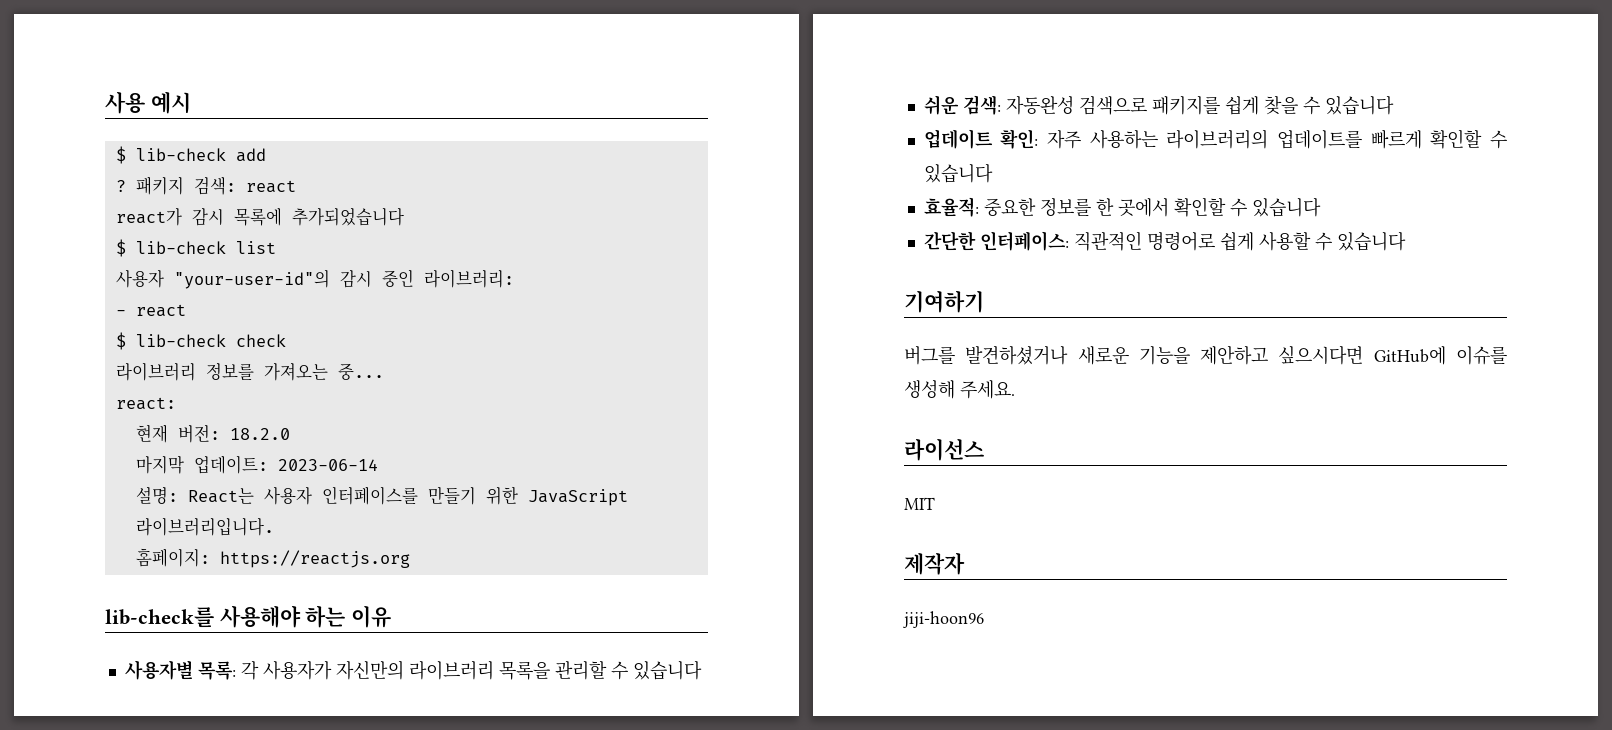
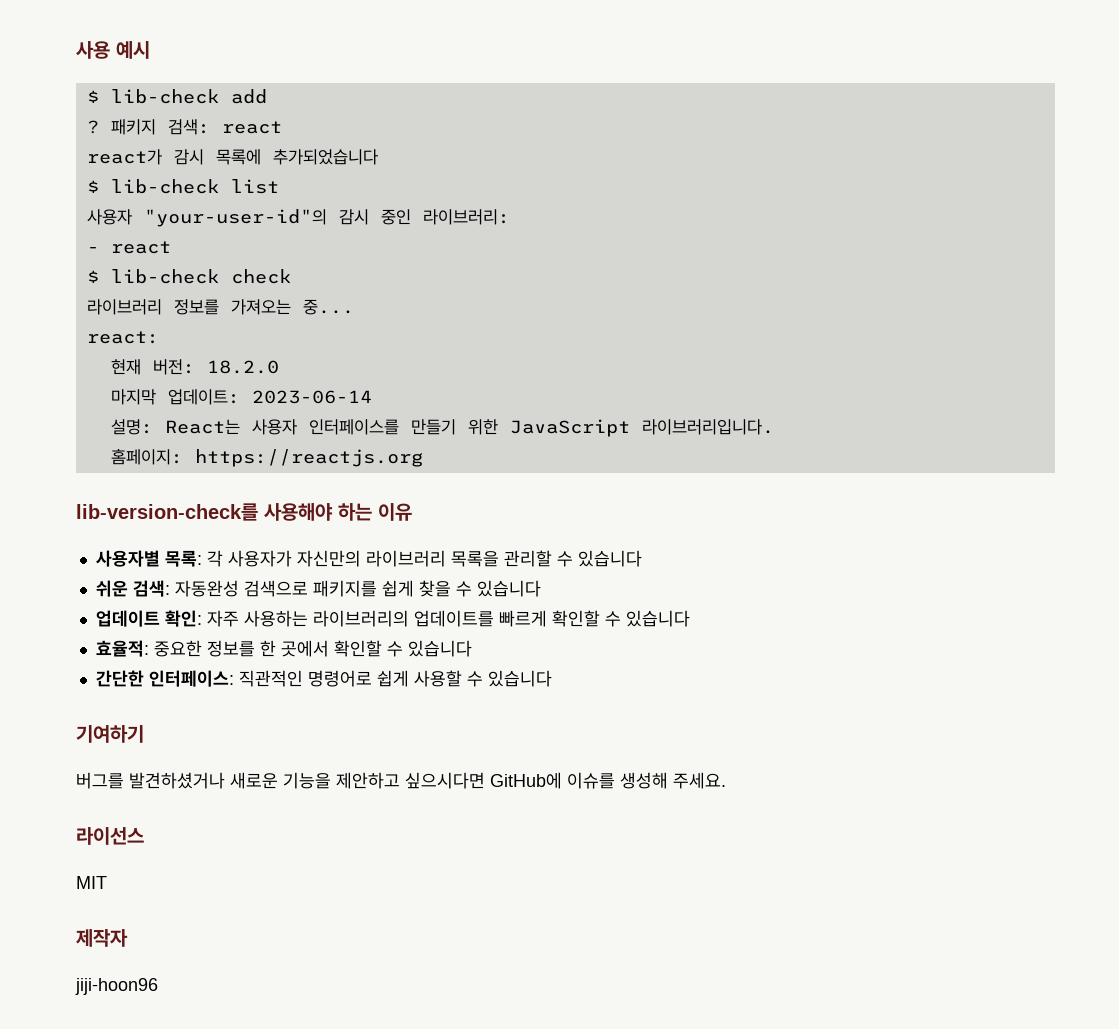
- lib-check를 사용해야 하는 이유
+ lib-version-check를 사용해야 하는 이유

